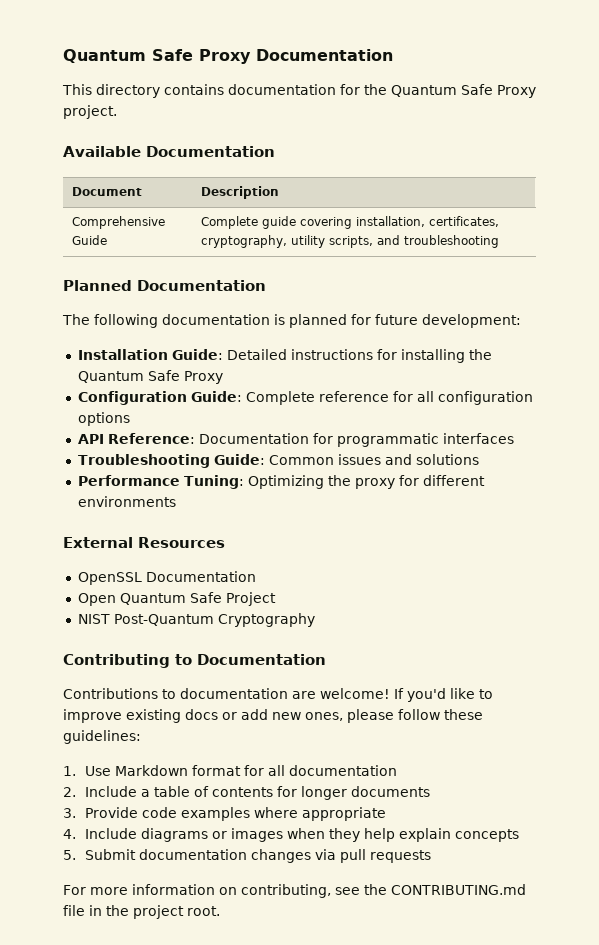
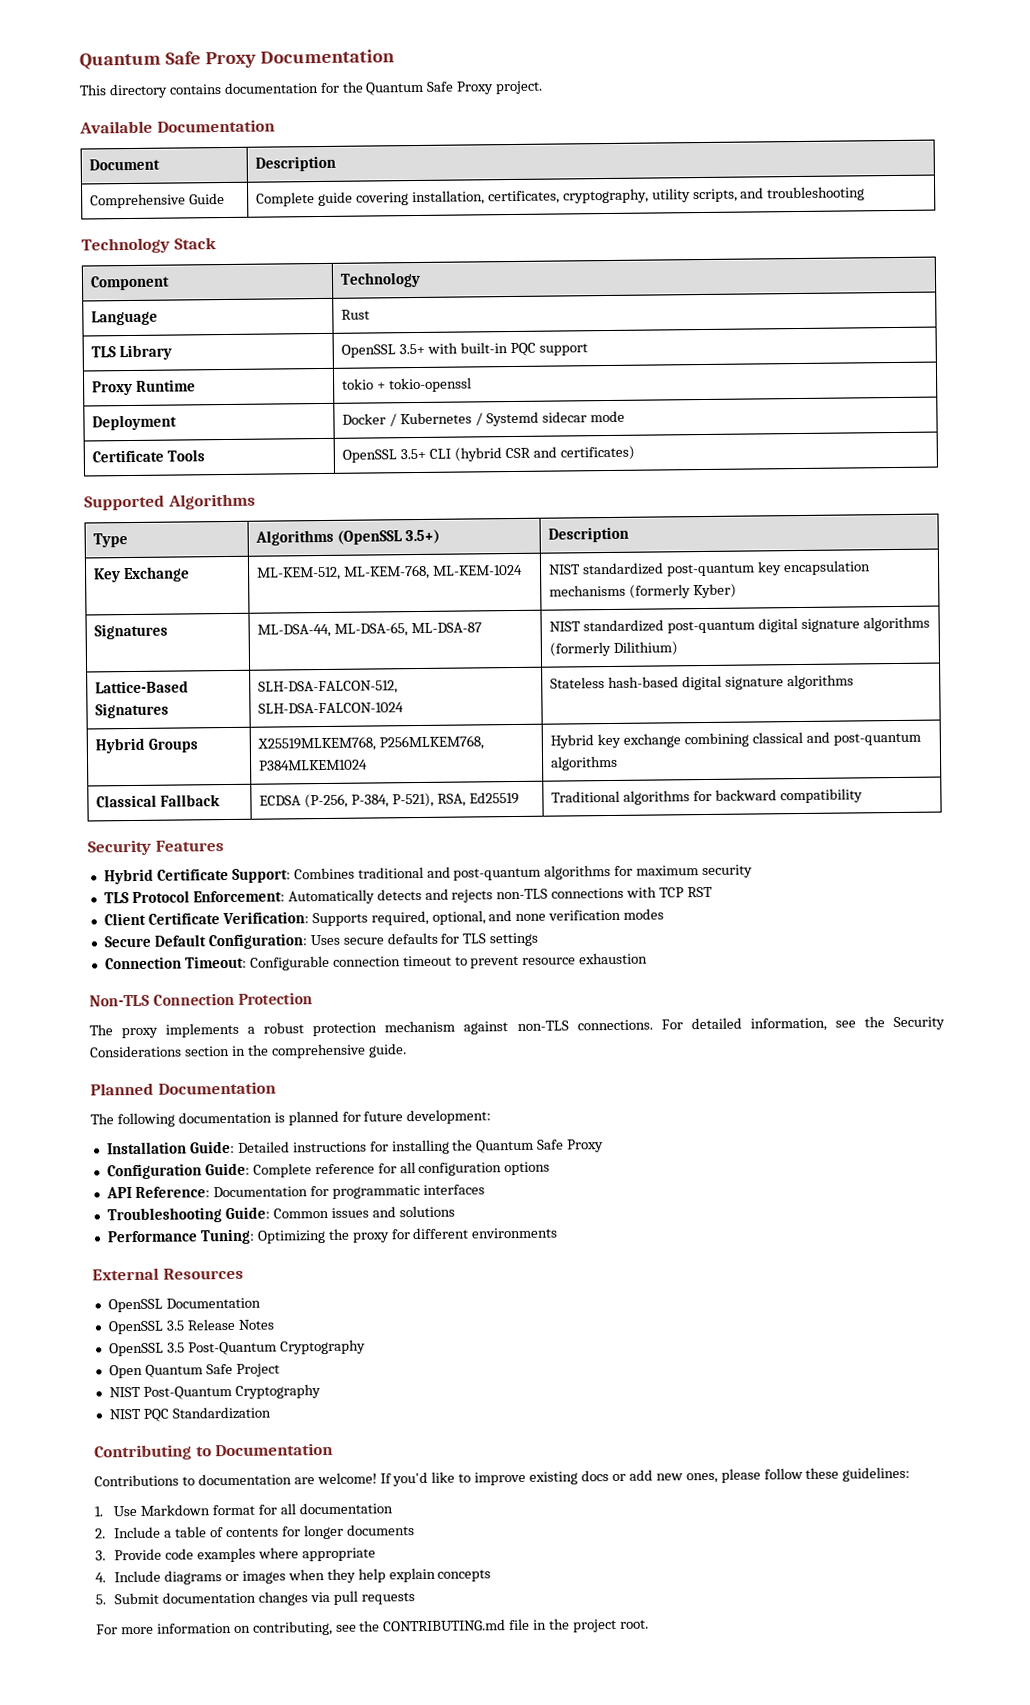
+ Technology Stack
+ Component | Technology
+ Language | Rust
+ TLS Library | OpenSSL 3.5+ with built-in PQC support
+ Proxy Runtime | tokio + tokio-openssl
+ Deployment | Docker / Kubernetes / Systemd sidecar mode
+ Certificate Tools | OpenSSL 3.5+ CLI (hybrid CSR and certificates)
+ Supported Algorithms
+ Type | Algorithms (OpenSSL 3.5+) | Description
+ Key Exchange | ML-KEM-512, ML-KEM-768, ML-KEM-1024 | NIST standardized post-quantum key encapsulation mechanisms (formerly Kyber)
+ Signatures | ML-DSA-44, ML-DSA-65, ML-DSA-87 | NIST standardized post-quantum digital signature algorithms (formerly Dilithium)
+ Lattice-Based Signatures | SLH-DSA-FALCON-512, SLH-DSA-FALCON-1024 | Stateless hash-based digital signature algorithms
+ Hybrid Groups | X25519MLKEM768, P256MLKEM768, P384MLKEM1024 | Hybrid key exchange combining classical and post-quantum algorithms
+ Classical Fallback | ECDSA (P-256, P-384, P-521), RSA, Ed25519 | Traditional algorithms for backward compatibility
+ Security Features
+ Hybrid Certificate Support: Combines traditional and post-quantum algorithms for maximum security
+ TLS Protocol Enforcement: Automatically detects and rejects non-TLS connections with TCP RST
+ Client Certificate Verification: Supports required, optional, and none verification modes
+ Secure Default Configuration: Uses secure defaults for TLS settings
+ Connection Timeout: Configurable connection timeout to prevent resource exhaustion
+ Non-TLS Connection Protection
+ The proxy implements a robust protection mechanism against non-TLS connections. For detailed information, see the Security Considerations section in the comprehensive guide.
+ OpenSSL 3.5 Release Notes
+ OpenSSL 3.5 Post-Quantum Cryptography
+ NIST PQC Standardization

